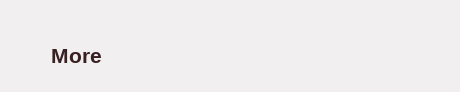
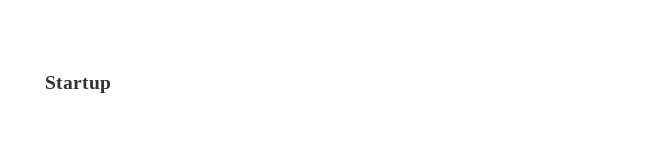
- More
+ Startup

